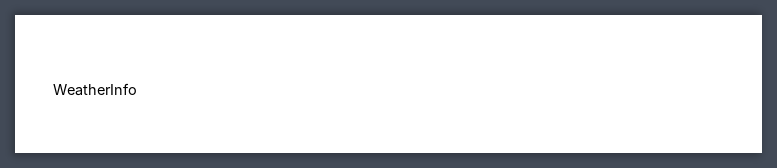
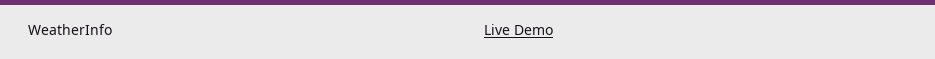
+ Live Demo

